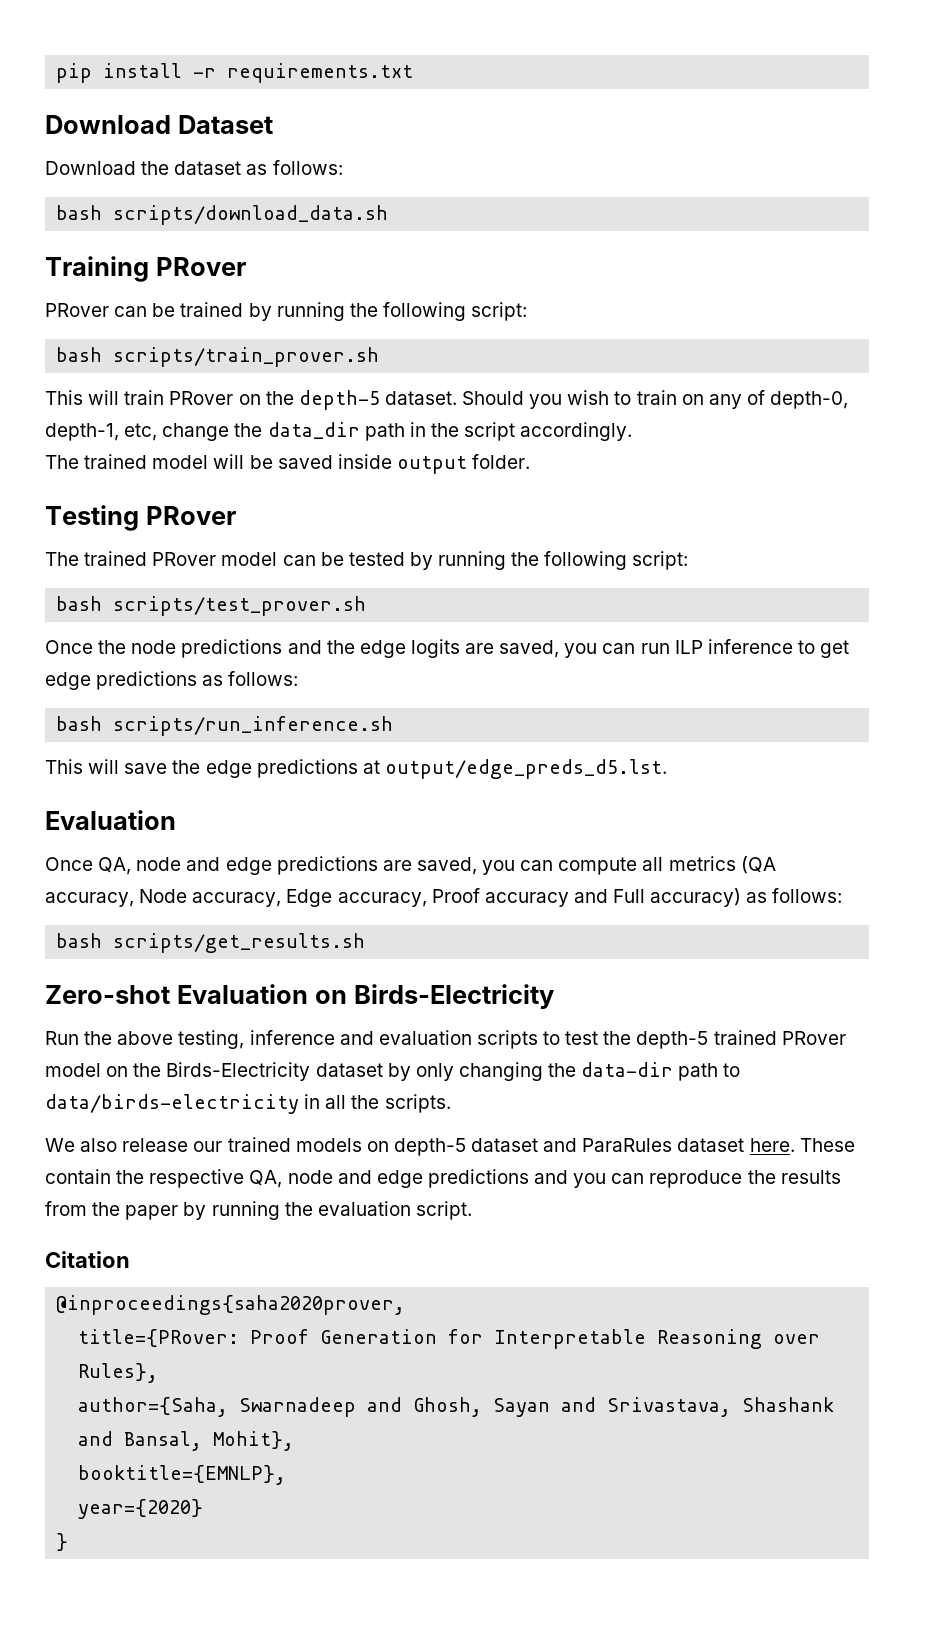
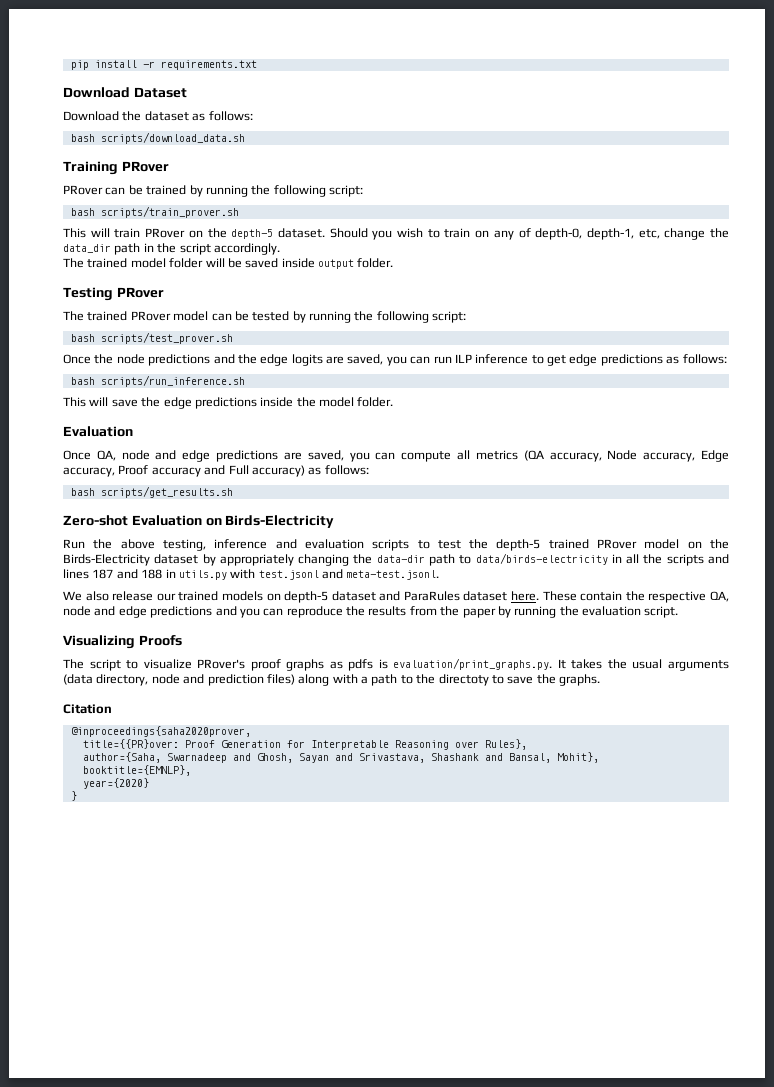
- The trained model will be saved inside output folder.
+ The trained model folder will be saved inside output folder.
- This will save the edge predictions at output/edge_preds_d5.lst.
+ This will save the edge predictions inside the model folder.
- Run the above testing, inference and evaluation scripts to test the depth-5 trained PRover model on the Birds-Electricity dataset by only changing the data-dir path to data/birds-electricity in all the scripts.
+ Run the above testing, inference and evaluation scripts to test the depth-5 trained PRover model on the Birds-Electricity dataset by appropriately changing the data-dir path to data/birds-electricity in all the scripts and lines 187 and 188 in utils.py with test.jsonl and meta-test.jsonl.
+ Visualizing Proofs
+ The script to visualize PRover's proof graphs as pdfs is evaluation/print_graphs.py. It takes the usual arguments (data directory, node and prediction files) along with a path to the directoty to save the graphs.
- title={PRover: Proof Generation for Interpretable Reasoning over Rules},
+ title={{PR}over: Proof Generation for Interpretable Reasoning over Rules},

